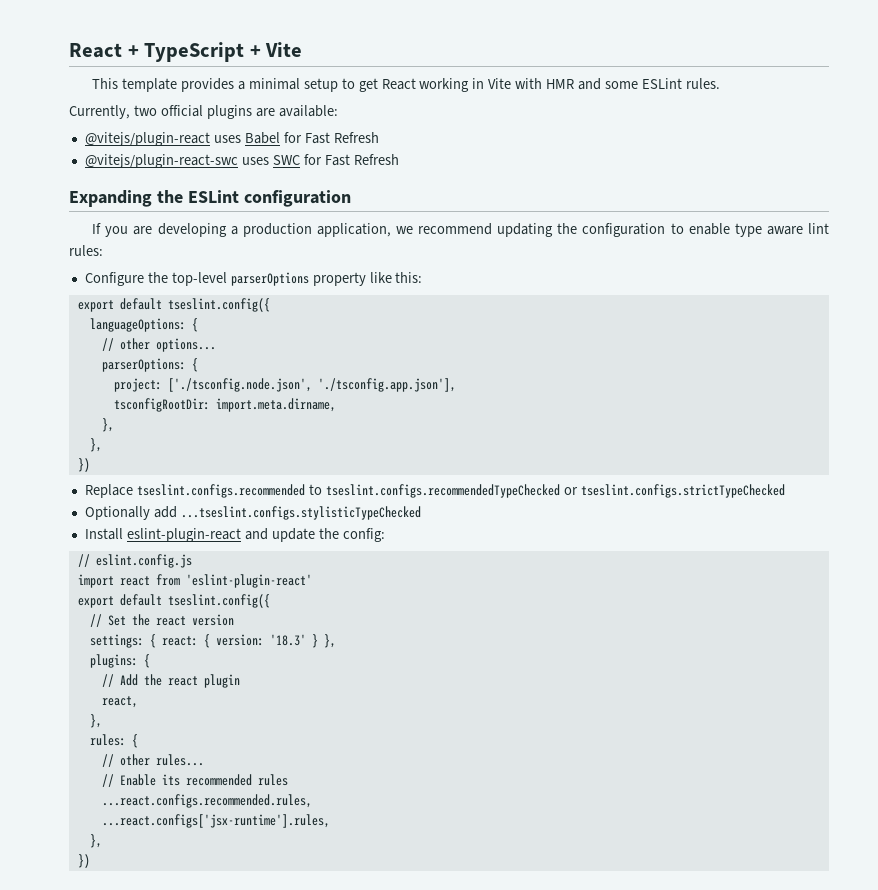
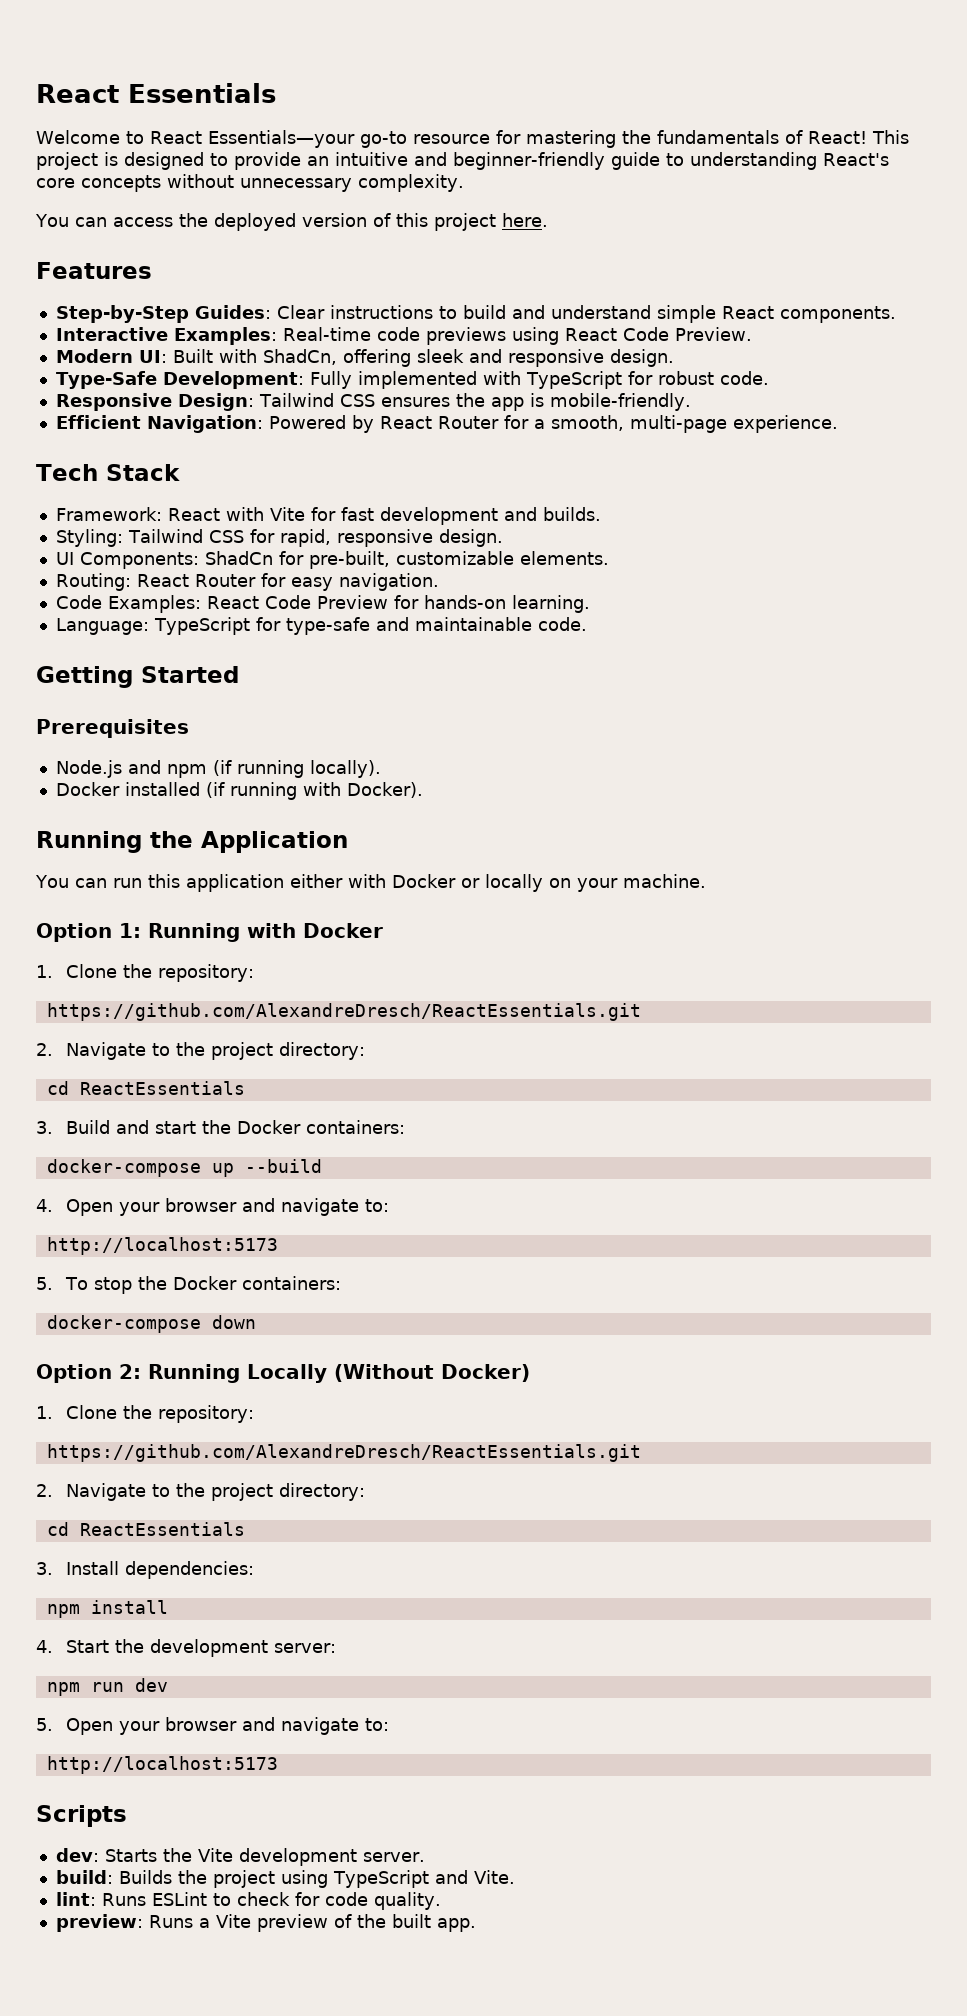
- React + TypeScript + Vite
- This template provides a minimal setup to get React working in Vite with HMR and some ESLint rules.
- Currently, two official plugins are available:
- @vitejs/plugin-react uses Babel for Fast Refresh
- @vitejs/plugin-react-swc uses SWC for Fast Refresh
- Expanding the ESLint configuration
- If you are developing a production application, we recommend updating the configuration to enable type aware lint rules:
- Configure the top-level parserOptions property like this:
- export default tseslint.config({
- languageOptions: {
- // other options...
- parserOptions: {
- project: ['./tsconfig.node.json', './tsconfig.app.json'],
- tsconfigRootDir: import.meta.dirname,
- },
- },
- })
- Replace tseslint.configs.recommended to tseslint.configs.recommendedTypeChecked or tseslint.configs.strictTypeChecked
- Optionally add ...tseslint.configs.stylisticTypeChecked
- Install eslint-plugin-react and update the config:
- // eslint.config.js
- import react from 'eslint-plugin-react'
- export default tseslint.config({
- // Set the react version
- settings: { react: { version: '18.3' } },
- plugins: {
- // Add the react plugin
- react,
- },
- rules: {
- // other rules...
- // Enable its recommended rules
- ...react.configs.recommended.rules,
- ...react.configs['jsx-runtime'].rules,
- },
- })
+ React Essentials
+ Welcome to React Essentials—your go-to resource for mastering the fundamentals of React! This project is designed to provide an intuitive and beginner-friendly guide to understanding React's core concepts without unnecessary complexity.
+ You can access the deployed version of this project here.
+ Features
+ Step-by-Step Guides: Clear instructions to build and understand simple React components.
+ Interactive Examples: Real-time code previews using React Code Preview.
+ Modern UI: Built with ShadCn, offering sleek and responsive design.
+ Type-Safe Development: Fully implemented with TypeScript for robust code.
+ Responsive Design: Tailwind CSS ensures the app is mobile-friendly.
+ Efficient Navigation: Powered by React Router for a smooth, multi-page experience.
+ Tech Stack
+ Framework: React with Vite for fast development and builds.
+ Styling: Tailwind CSS for rapid, responsive design.
+ UI Components: ShadCn for pre-built, customizable elements.
+ Routing: React Router for easy navigation.
+ Code Examples: React Code Preview for hands-on learning.
+ Language: TypeScript for type-safe and maintainable code.
+ Getting Started
+ Prerequisites
+ Node.js and npm (if running locally).
+ Docker installed (if running with Docker).
+ Running the Application
+ You can run this application either with Docker or locally on your machine.
+ Option 1: Running with Docker
+ 1. Clone the repository:
+ https://github.com/AlexandreDresch/ReactEssentials.git
+ 2. Navigate to the project directory:
+ cd ReactEssentials
+ 3. Build and start the Docker containers:
+ docker-compose up --build
+ 4. Open your browser and navigate to:
+ http://localhost:5173
+ 5. To stop the Docker containers:
+ docker-compose down
+ Option 2: Running Locally (Without Docker)
+ 1. Clone the repository:
+ https://github.com/AlexandreDresch/ReactEssentials.git
+ 2. Navigate to the project directory:
+ cd ReactEssentials
+ 3. Install dependencies:
+ npm install
+ 4. Start the development server:
+ npm run dev
+ 5. Open your browser and navigate to:
+ http://localhost:5173
+ Scripts
+ dev: Starts the Vite development server.
+ build: Builds the project using TypeScript and Vite.
+ lint: Runs ESLint to check for code quality.
+ preview: Runs a Vite preview of the built app.

